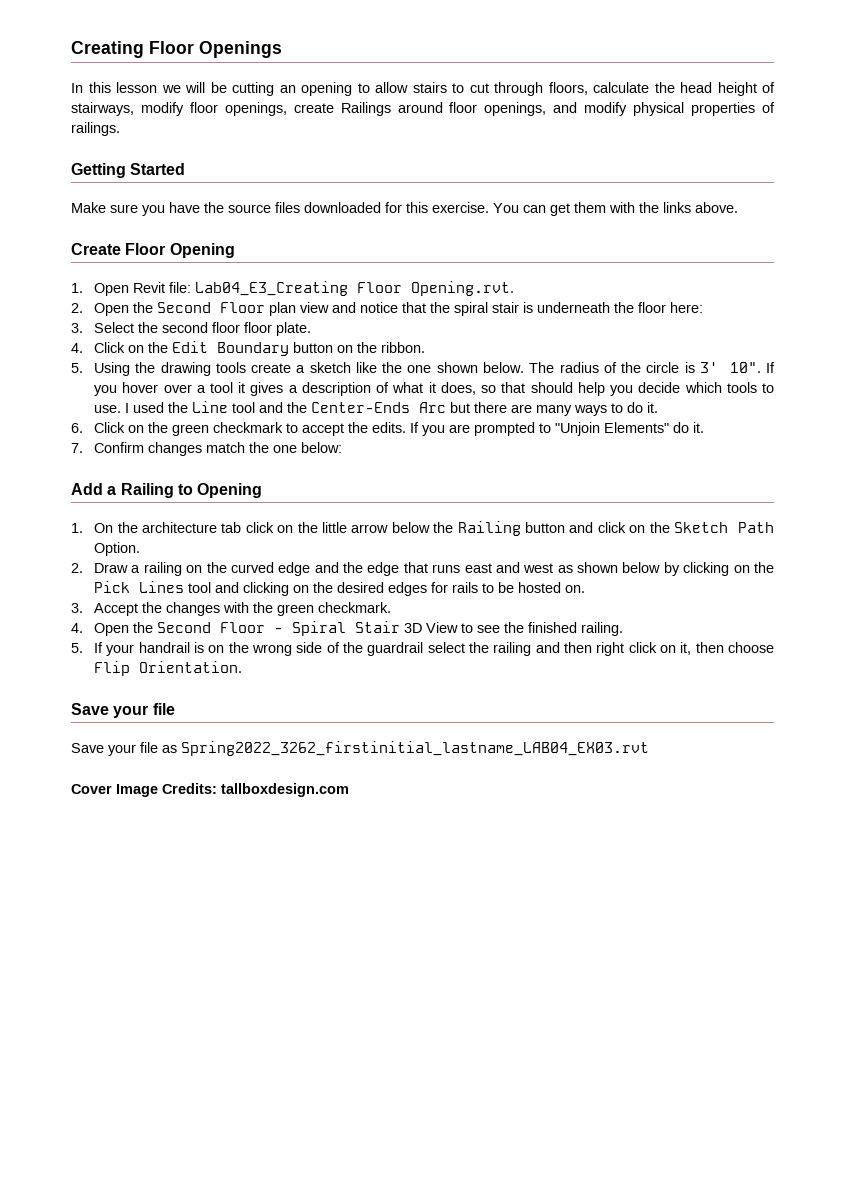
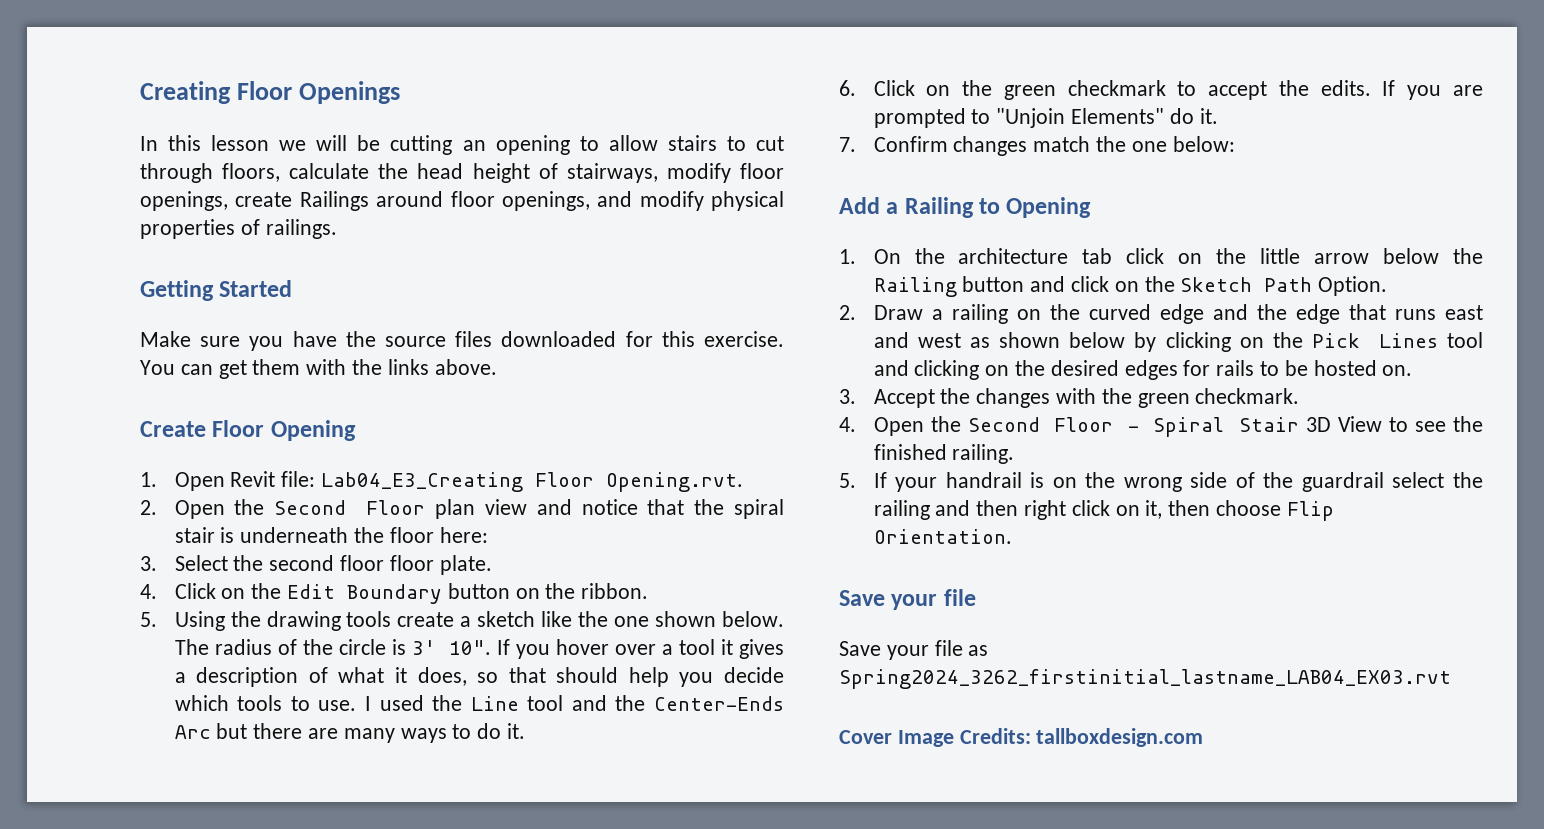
- Save your file as Spring2022_3262_firstinitial_lastname_LAB04_EX03.rvt
+ Save your file as Spring2024_3262_firstinitial_lastname_LAB04_EX03.rvt

